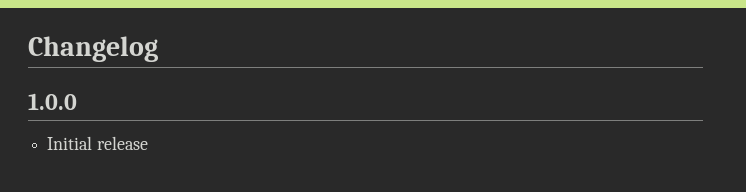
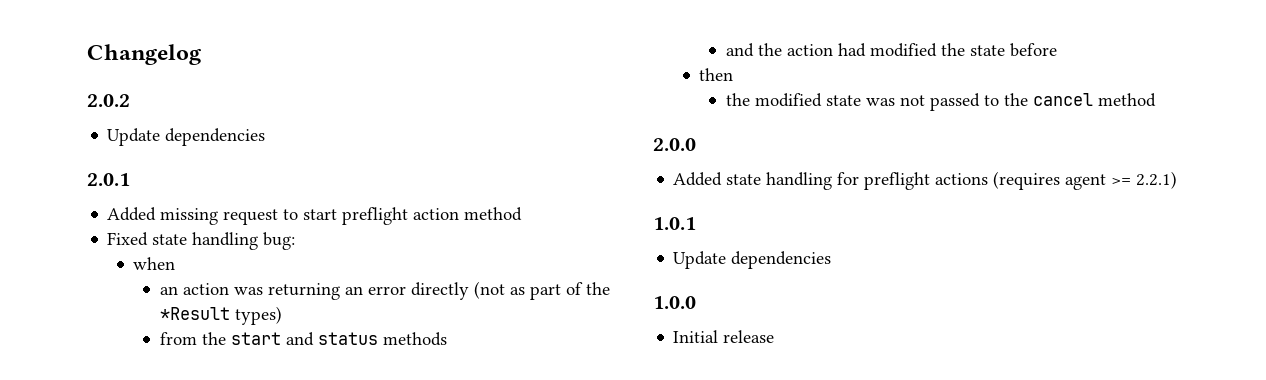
+ 2.0.2
+ Update dependencies
+ 2.0.1
+ Added missing request to start preflight action method
+ Fixed state handling bug:
+ when
+ an action was returning an error directly (not as part of the *Result types)
+ from the start and status methods
+ and the action had modified the state before
+ then
+ the modified state was not passed to the cancel method
+ 2.0.0
+ Added state handling for preflight actions (requires agent >= 2.2.1)
+ 1.0.1
+ Update dependencies

